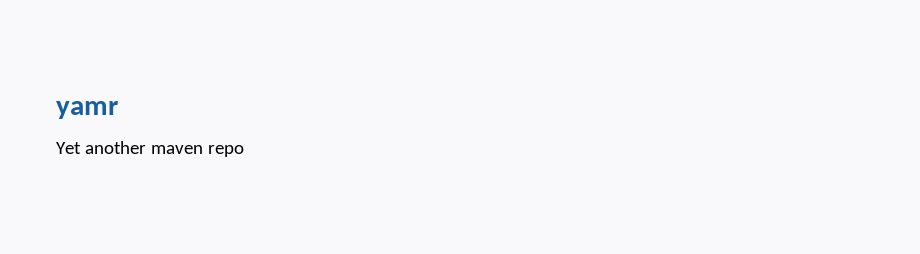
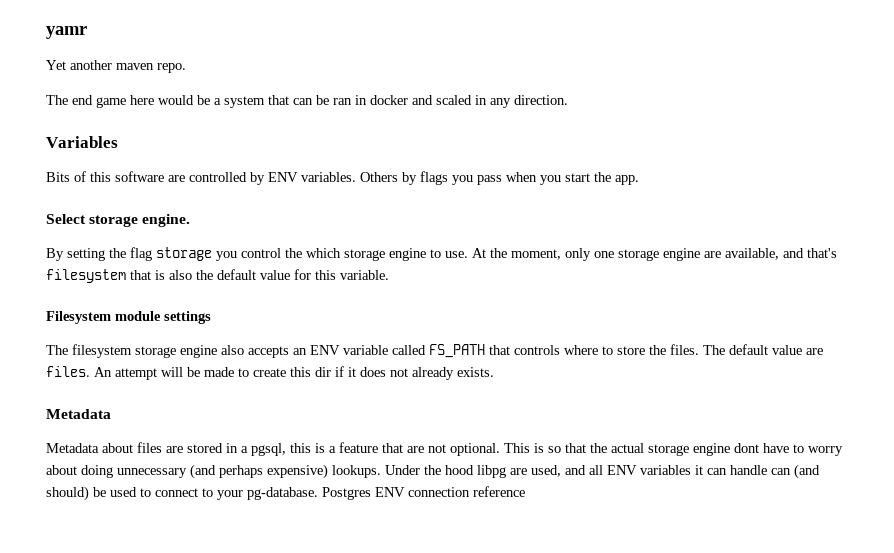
- Yet another maven repo
+ Yet another maven repo.
+ The end game here would be a system that can be ran in docker and scaled in any direction.
+ Variables
+ Bits of this software are controlled by ENV variables. Others by flags you pass when you start the app.
+ Select storage engine.
+ By setting the flag storage you control the which storage engine to use. At the moment, only one storage engine are available, and that's filesystem that is also the default value for this variable.
+ Filesystem module settings
+ The filesystem storage engine also accepts an ENV variable called FS_PATH that controls where to store the files. The default value are files. An attempt will be made to create this dir if it does not already exists.
+ Metadata
+ Metadata about files are stored in a pgsql, this is a feature that are not optional. This is so that the actual storage engine dont have to worry about doing unnecessary (and perhaps expensive) lookups. Under the hood libpg are used, and all ENV variables it can handle can (and should) be used to connect to your pg-database. Postgres ENV connection reference

